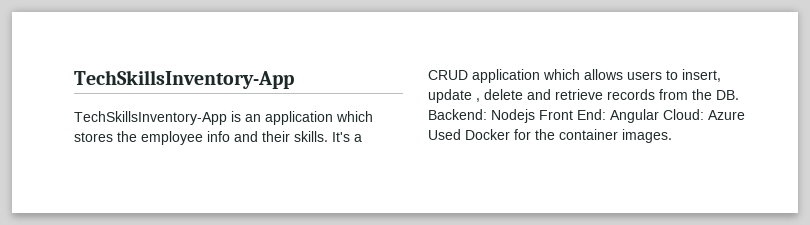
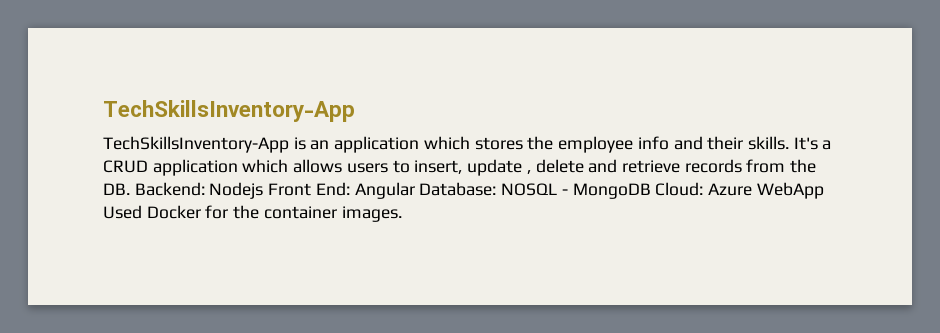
- It's a CRUD application which allows users to insert, update , delete and retrieve records from the DB. Backend: Nodejs Front End: Angular Cloud: Azure Used Docker for the container images.
+ It's a CRUD application which allows users to insert, update , delete and retrieve records from the DB. Backend: Nodejs Front End: Angular Database: NOSQL - MongoDB Cloud: Azure WebApp Used Docker for the container images.

